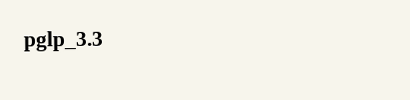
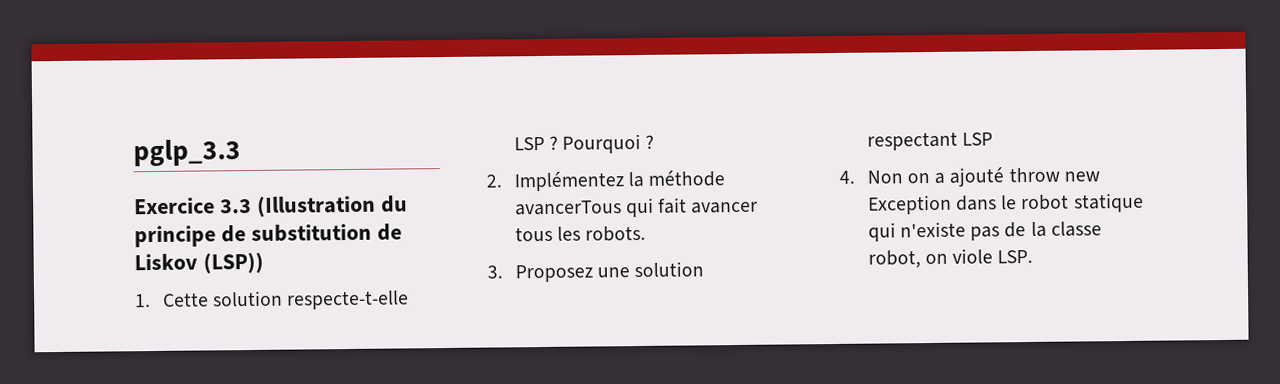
+ Exercice 3.3 (Illustration du principe de substitution de Liskov (LSP))
+ 1. Cette solution respecte-t-elle LSP ? Pourquoi ?
+ 2. Implémentez la méthode avancerTous qui fait avancer tous les robots.
+ 3. Proposez une solution respectant LSP
+ 4. Non on a ajouté throw new Exception dans le robot statique qui n'existe pas de la classe robot, on viole LSP.

